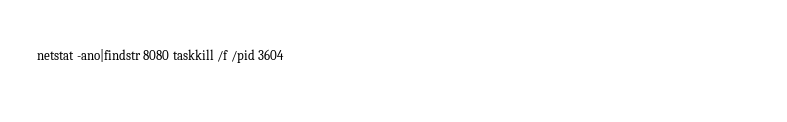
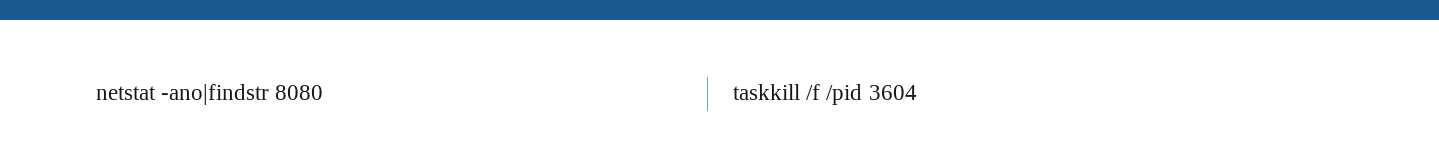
- netstat -ano|findstr 8080 taskkill /f /pid 3604
+ netstat -ano|findstr 8080
+ taskkill /f /pid 3604

